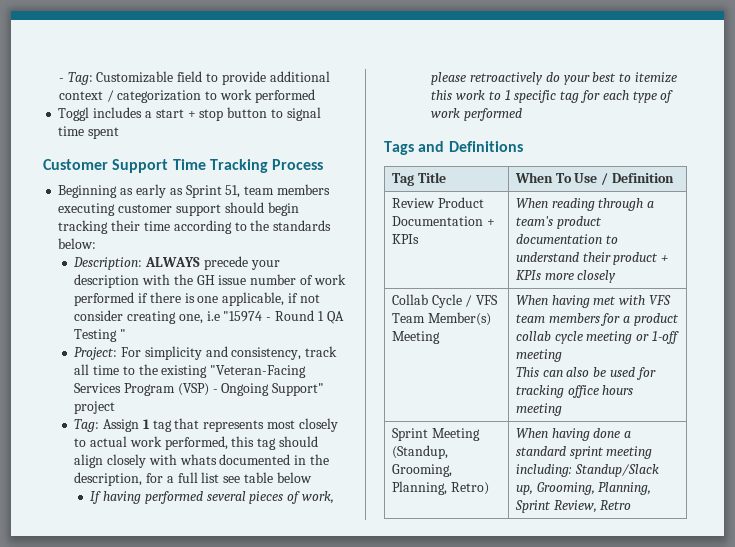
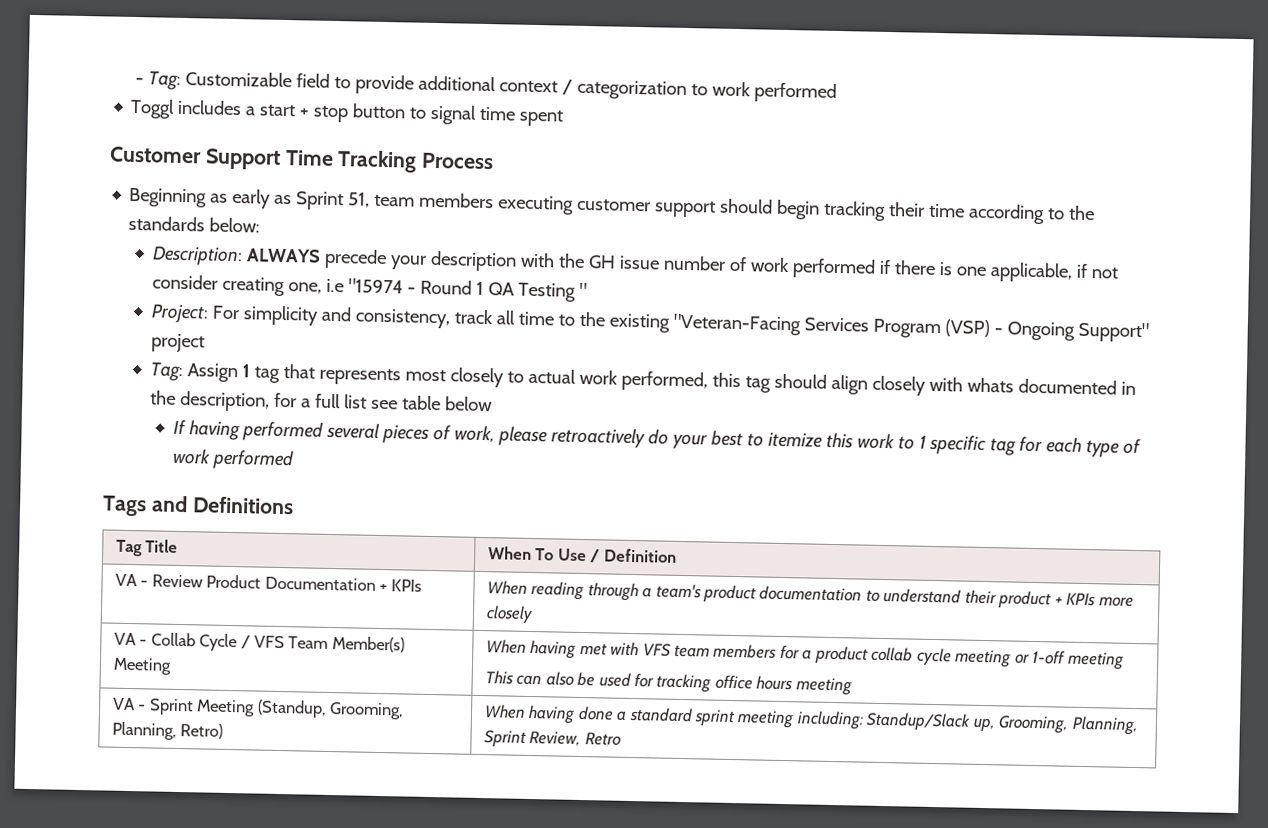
- Review Product Documentation + KPIs | When reading through a team's product documentation to understand their product + KPIs more closely
+ VA - Review Product Documentation + KPIs | When reading through a team's product documentation to understand their product + KPIs more closely
- Collab Cycle / VFS Team Member(s) Meeting | When having met with VFS team members for a product collab cycle meeting or 1-off meeting
+ VA - Collab Cycle / VFS Team Member(s) Meeting | When having met with VFS team members for a product collab cycle meeting or 1-off meeting
- Sprint Meeting (Standup, Grooming, Planning, Retro) | When having done a standard sprint meeting including: Standup/Slack up, Grooming, Planning, Sprint Review, Retro
+ VA - Sprint Meeting (Standup, Grooming, Planning, Retro) | When having done a standard sprint meeting including: Standup/Slack up, Grooming, Planning, Sprint Review, Retro

